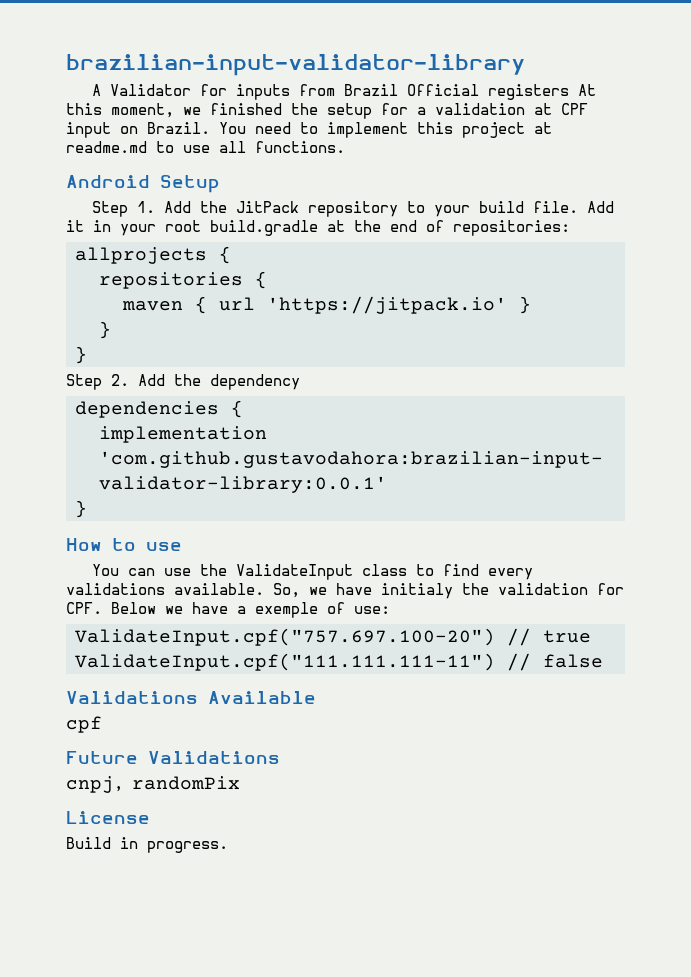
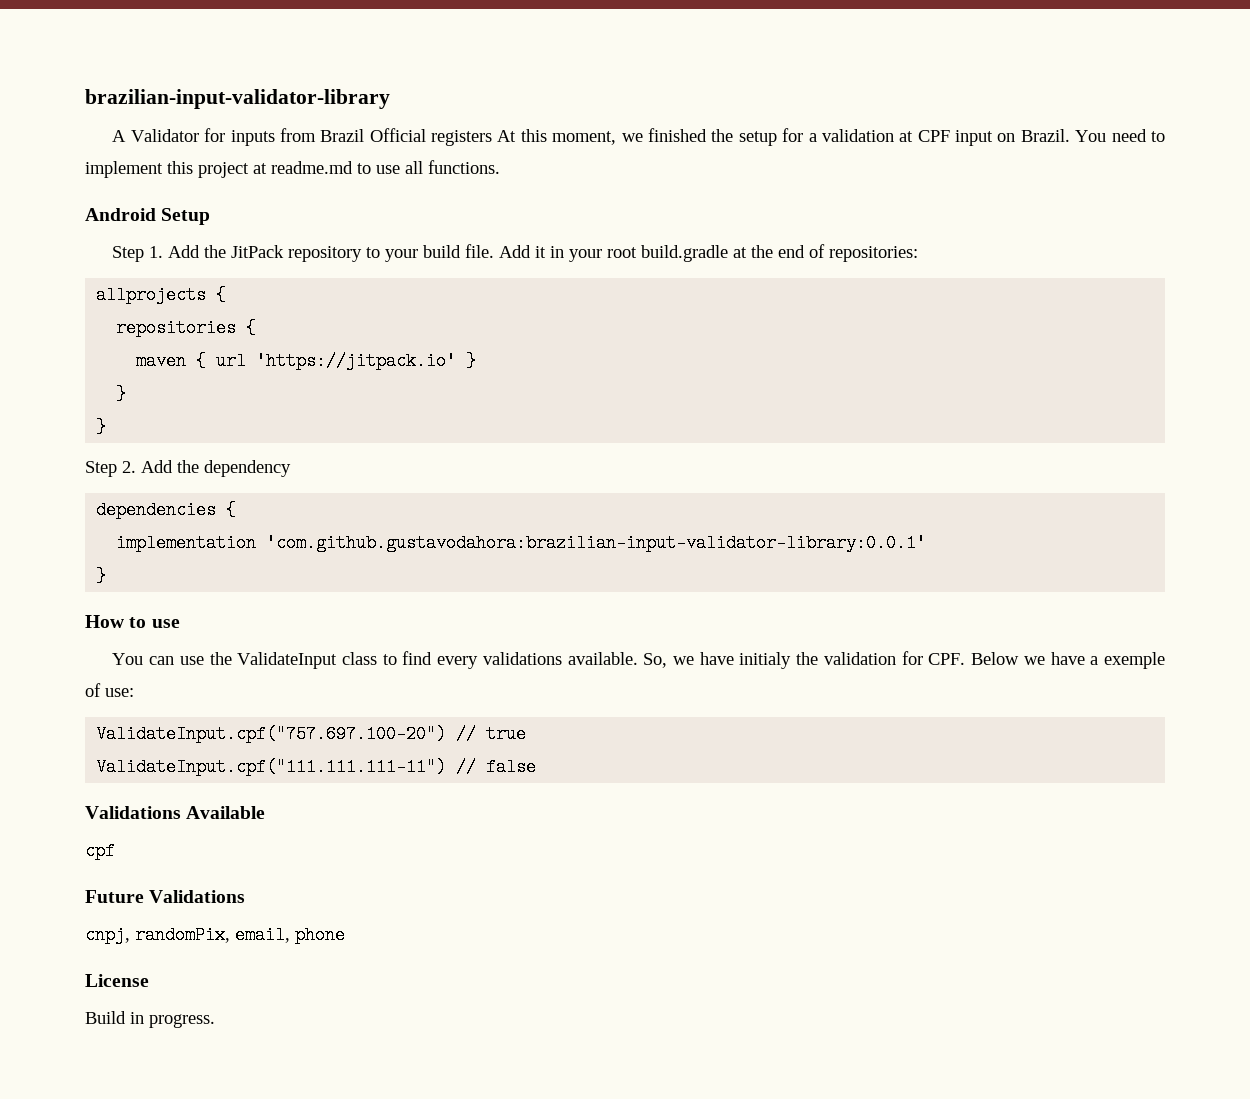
- cnpj, randomPix
+ cnpj, randomPix, email, phone

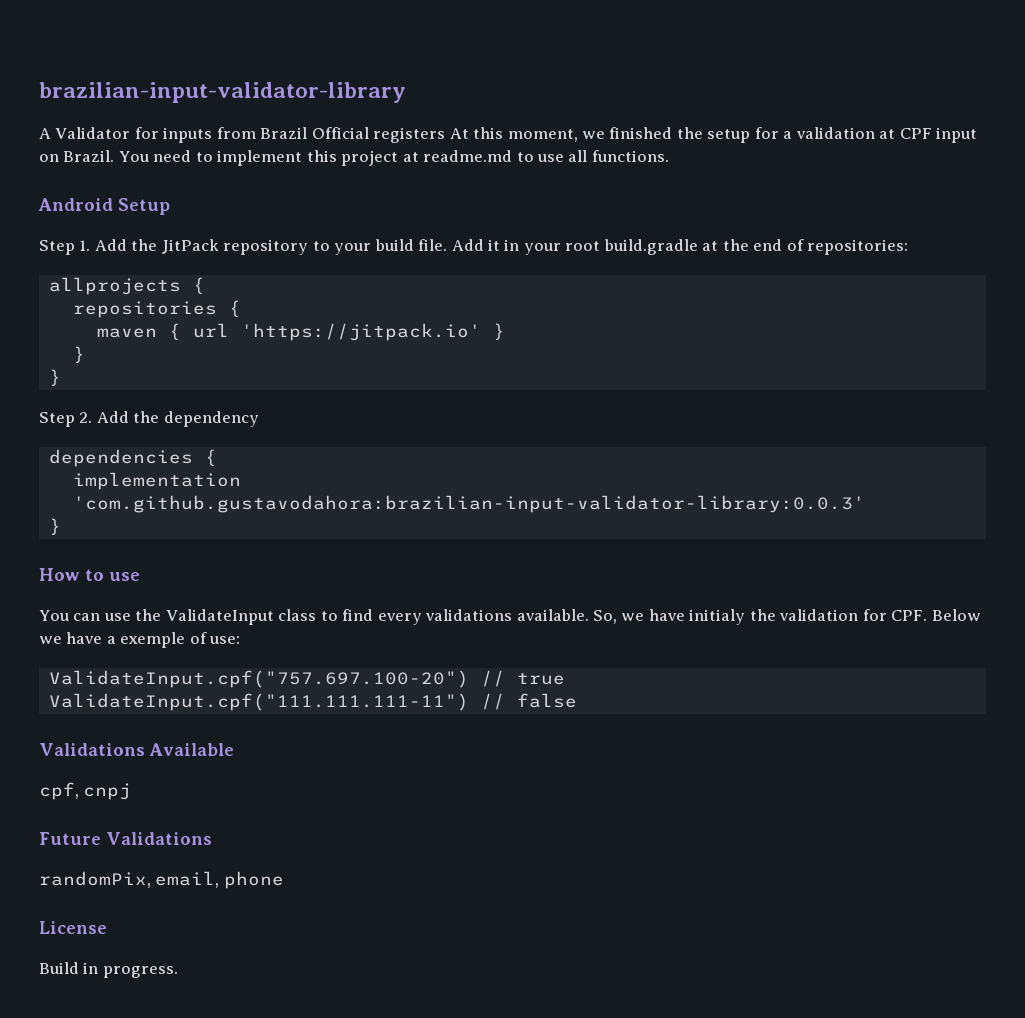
- implementation 'com.github.gustavodahora:brazilian-input-validator-library:0.0.1'
+ implementation 'com.github.gustavodahora:brazilian-input-validator-library:0.0.3'
- cpf
+ cpf, cnpj
- cnpj, randomPix, email, phone
+ randomPix, email, phone

